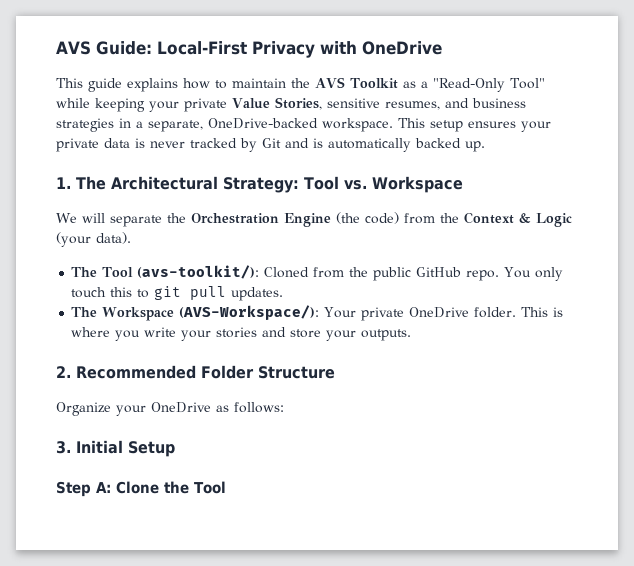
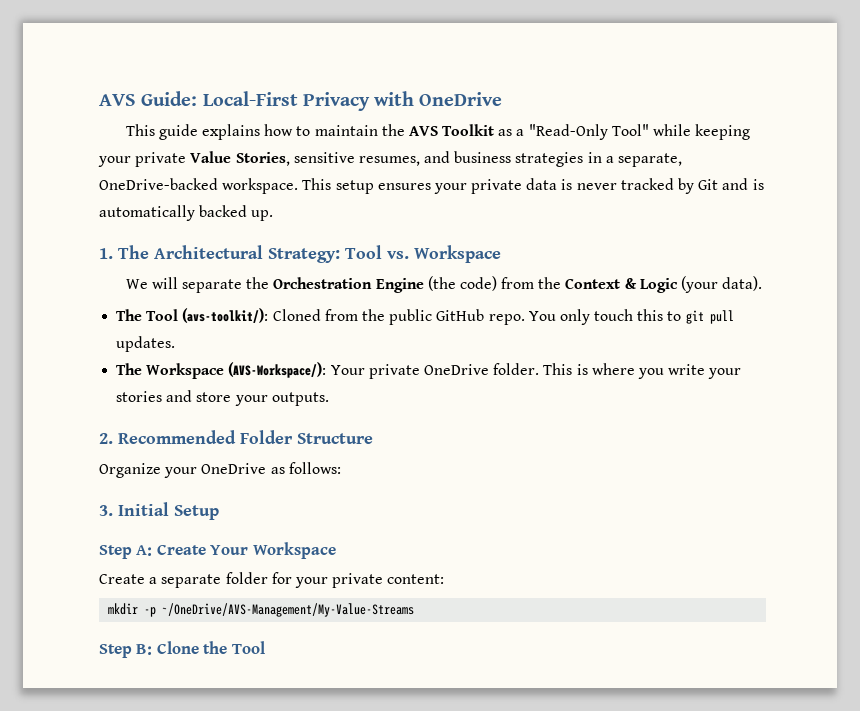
- Step A: Clone the Tool
+ Step A: Create Your Workspace
+ Create a separate folder for your private content:
+ mkdir -p ~/OneDrive/AVS-Management/My-Value-Streams
+ Step B: Clone the Tool

